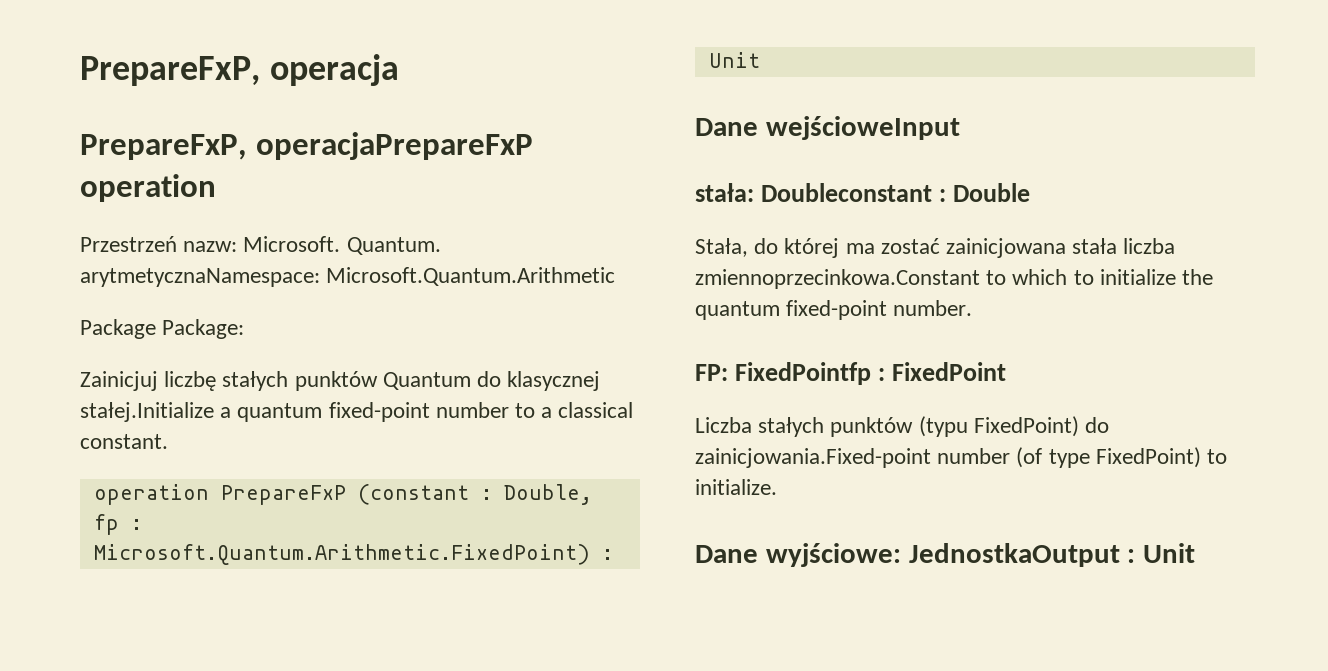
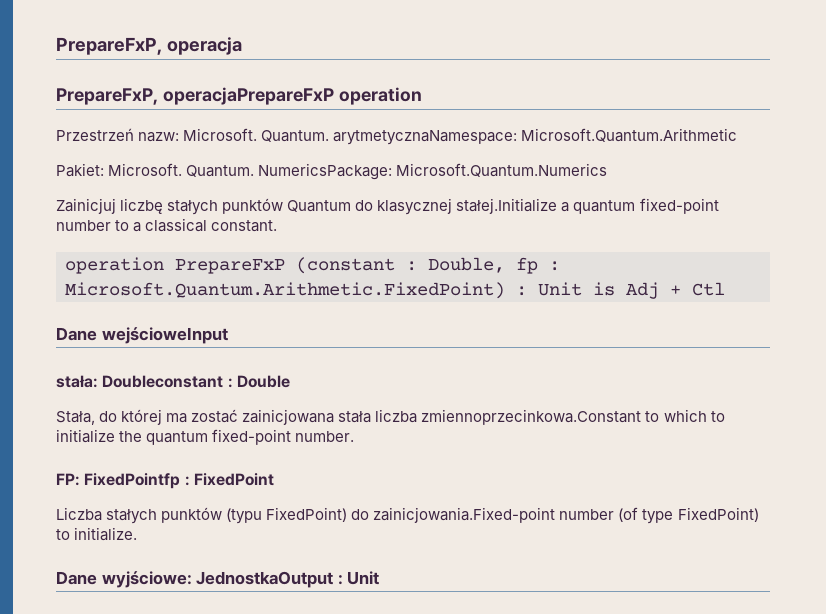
- Package Package:
+ Pakiet: Microsoft. Quantum. NumericsPackage: Microsoft.Quantum.Numerics
- operation PrepareFxP (constant : Double, fp : Microsoft.Quantum.Arithmetic.FixedPoint) : Unit
+ operation PrepareFxP (constant : Double, fp : Microsoft.Quantum.Arithmetic.FixedPoint) : Unit is Adj + Ctl

